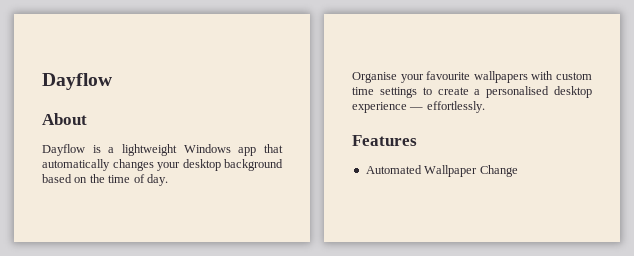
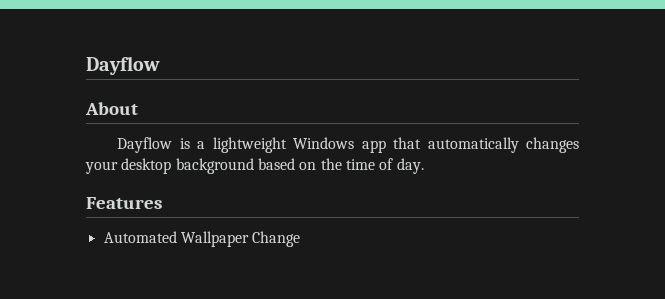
- Organise your favourite wallpapers with custom time settings to create a personalised desktop experience — effortlessly.

